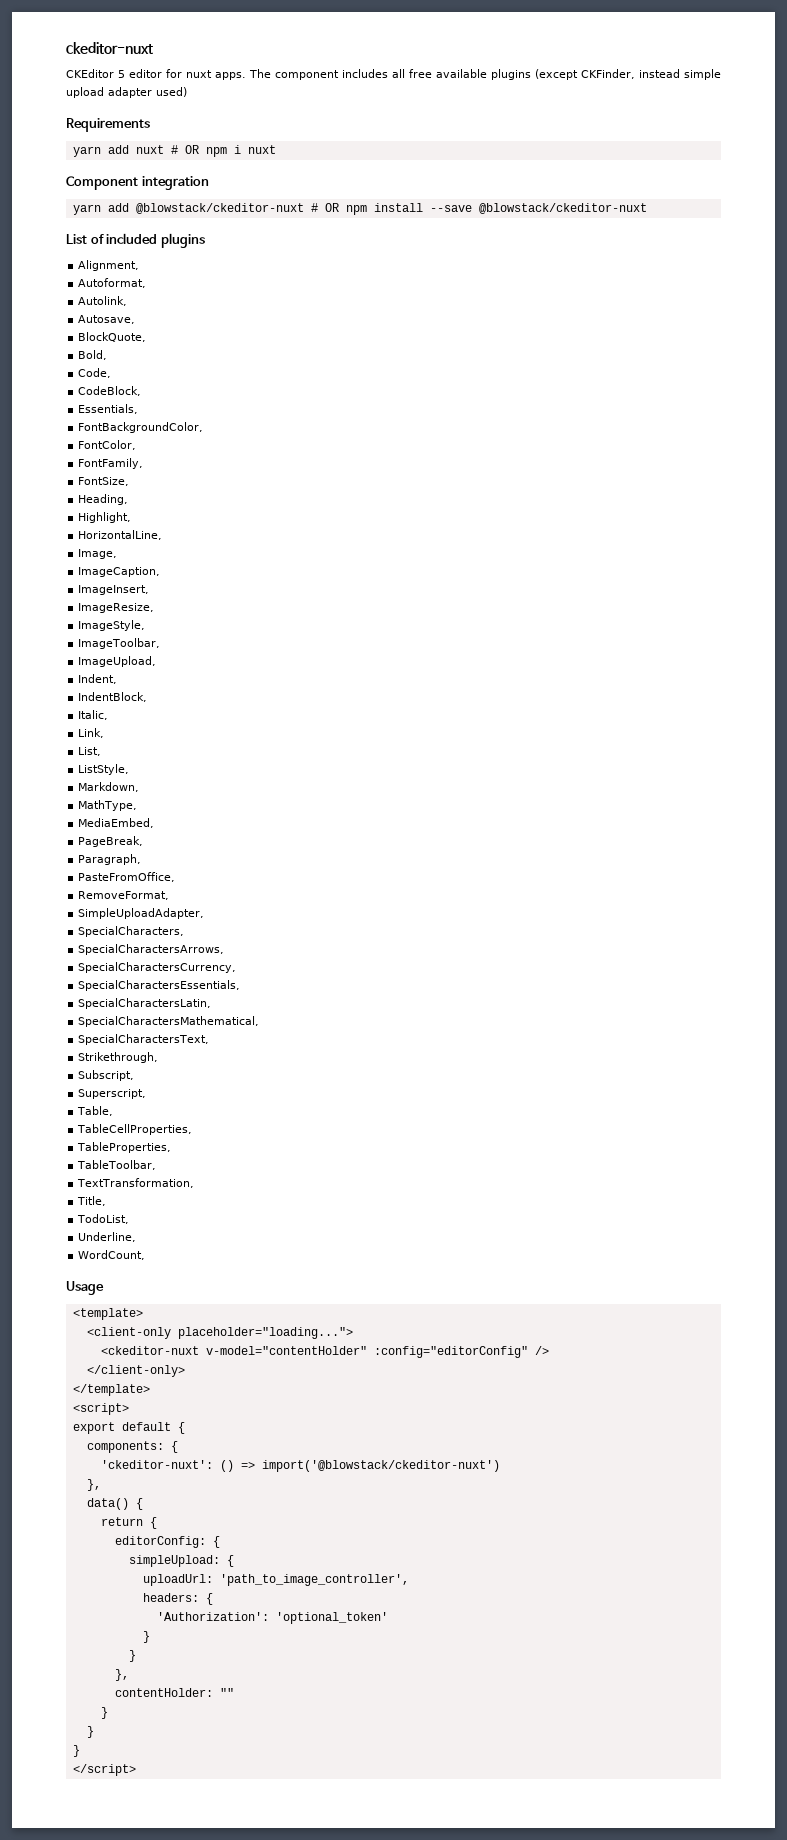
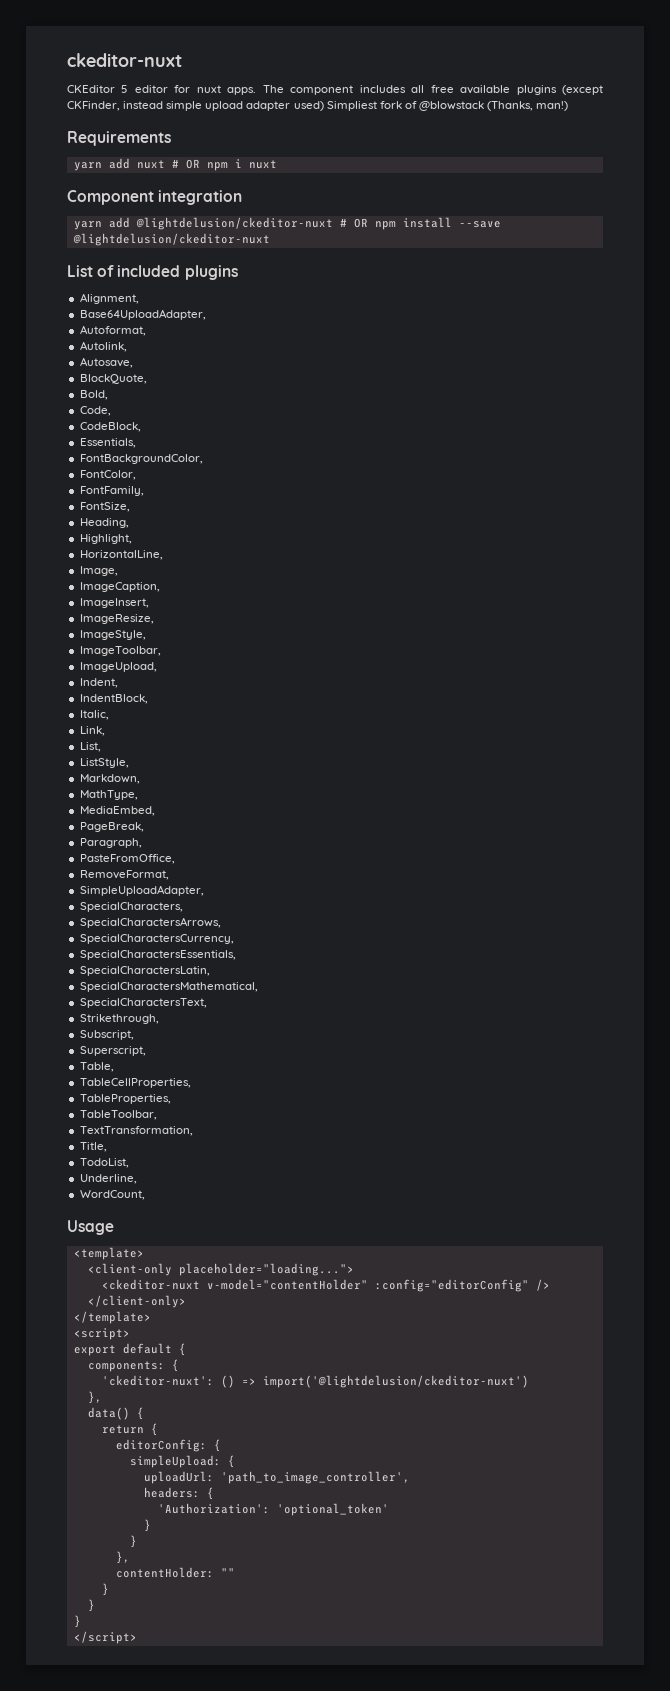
- The component includes all free available plugins (except CKFinder, instead simple upload adapter used)
+ The component includes all free available plugins (except CKFinder, instead simple upload adapter used) Simpliest fork of @blowstack (Thanks, man!)
- yarn add @blowstack/ckeditor-nuxt # OR npm install --save @blowstack/ckeditor-nuxt
+ yarn add @lightdelusion/ckeditor-nuxt # OR npm install --save @lightdelusion/ckeditor-nuxt
+ Base64UploadAdapter,
- 'ckeditor-nuxt': () => import('@blowstack/ckeditor-nuxt')
+ 'ckeditor-nuxt': () => import('@lightdelusion/ckeditor-nuxt')

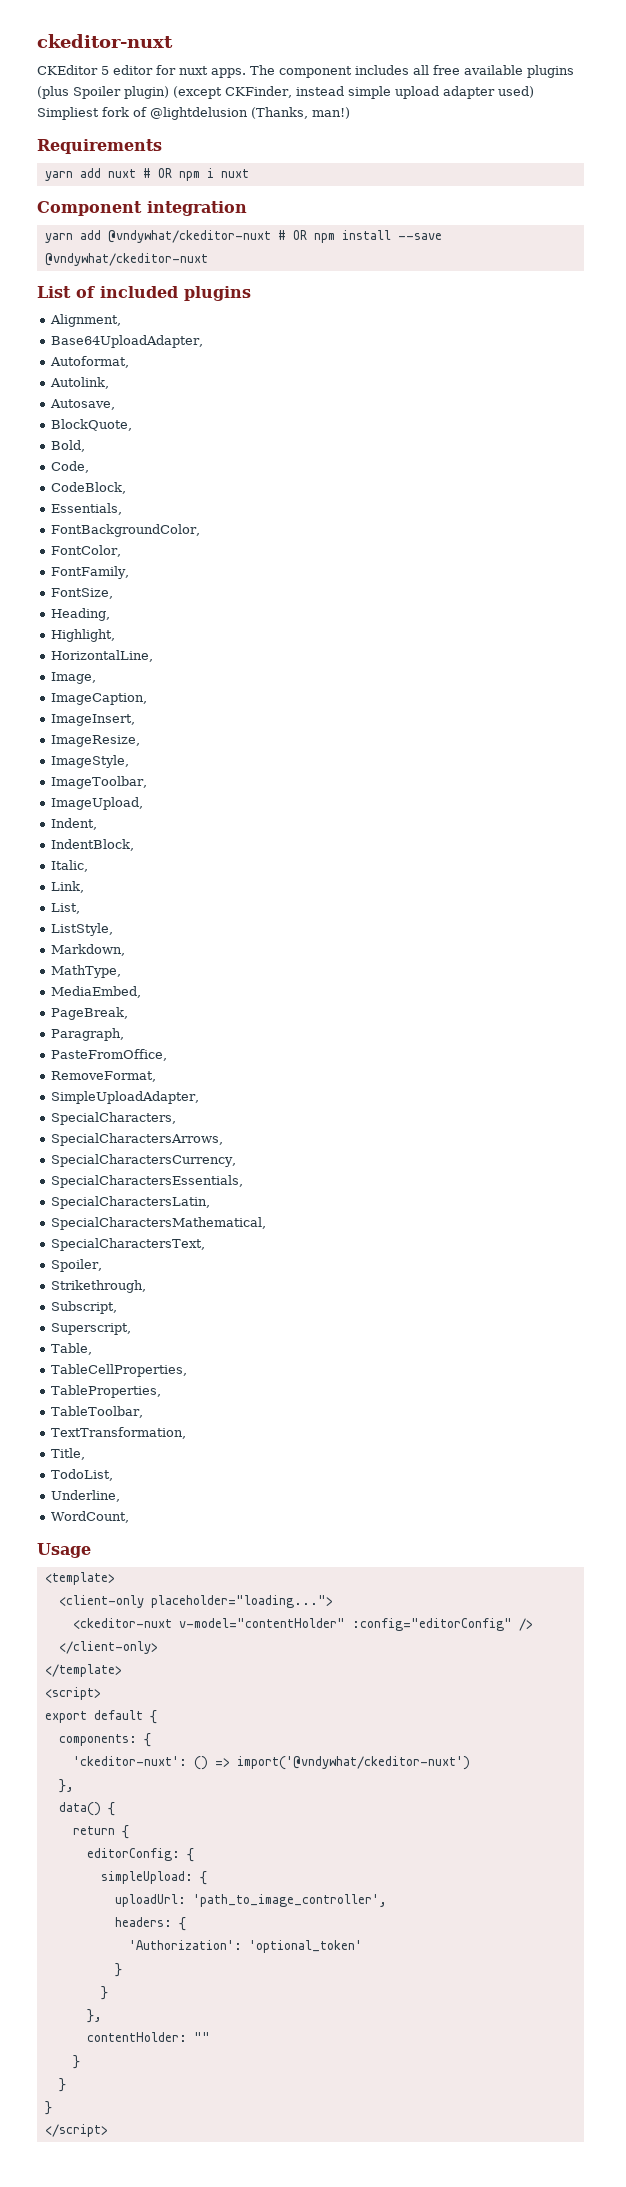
- The component includes all free available plugins (except CKFinder, instead simple upload adapter used) Simpliest fork of @blowstack (Thanks, man!)
+ The component includes all free available plugins (plus Spoiler plugin) (except CKFinder, instead simple upload adapter used) Simpliest fork of @lightdelusion (Thanks, man!)
- yarn add @lightdelusion/ckeditor-nuxt # OR npm install --save @lightdelusion/ckeditor-nuxt
+ yarn add @vndywhat/ckeditor-nuxt # OR npm install --save @vndywhat/ckeditor-nuxt
+ Spoiler,
- 'ckeditor-nuxt': () => import('@lightdelusion/ckeditor-nuxt')
+ 'ckeditor-nuxt': () => import('@vndywhat/ckeditor-nuxt')

